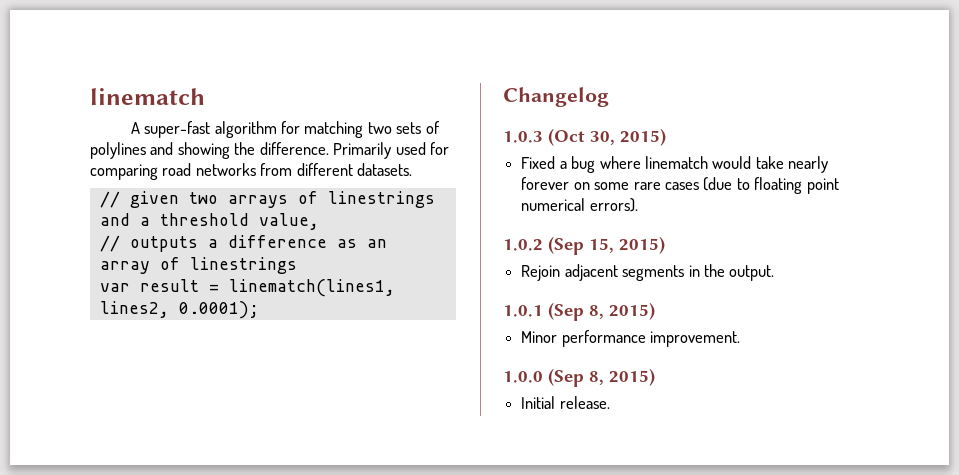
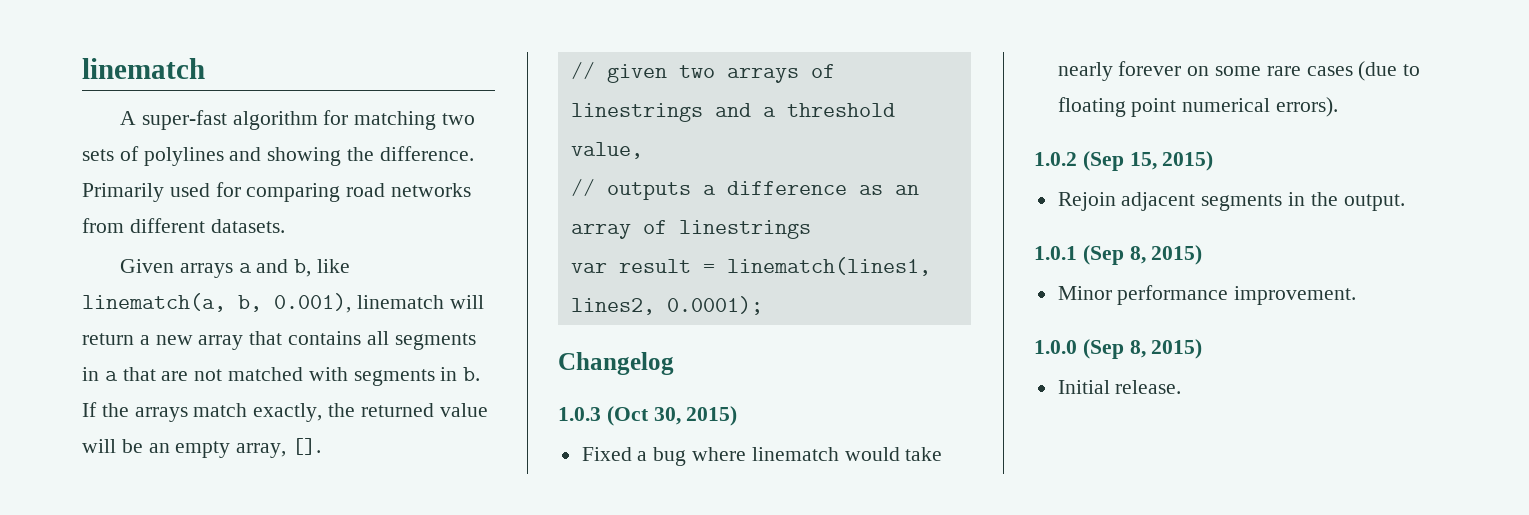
+ Given arrays a and b, like linematch(a, b, 0.001), linematch will return a new array that contains all segments in a that are not matched with segments in b. If the arrays match exactly, the returned value will be an empty array, [].

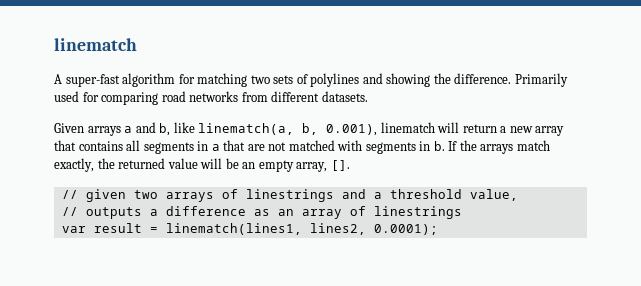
- Changelog
- 1.0.3 (Oct 30, 2015)
- Fixed a bug where linematch would take nearly forever on some rare cases (due to floating point numerical errors).
- 1.0.2 (Sep 15, 2015)
- Rejoin adjacent segments in the output.
- 1.0.1 (Sep 8, 2015)
- Minor performance improvement.
- 1.0.0 (Sep 8, 2015)
- Initial release.

